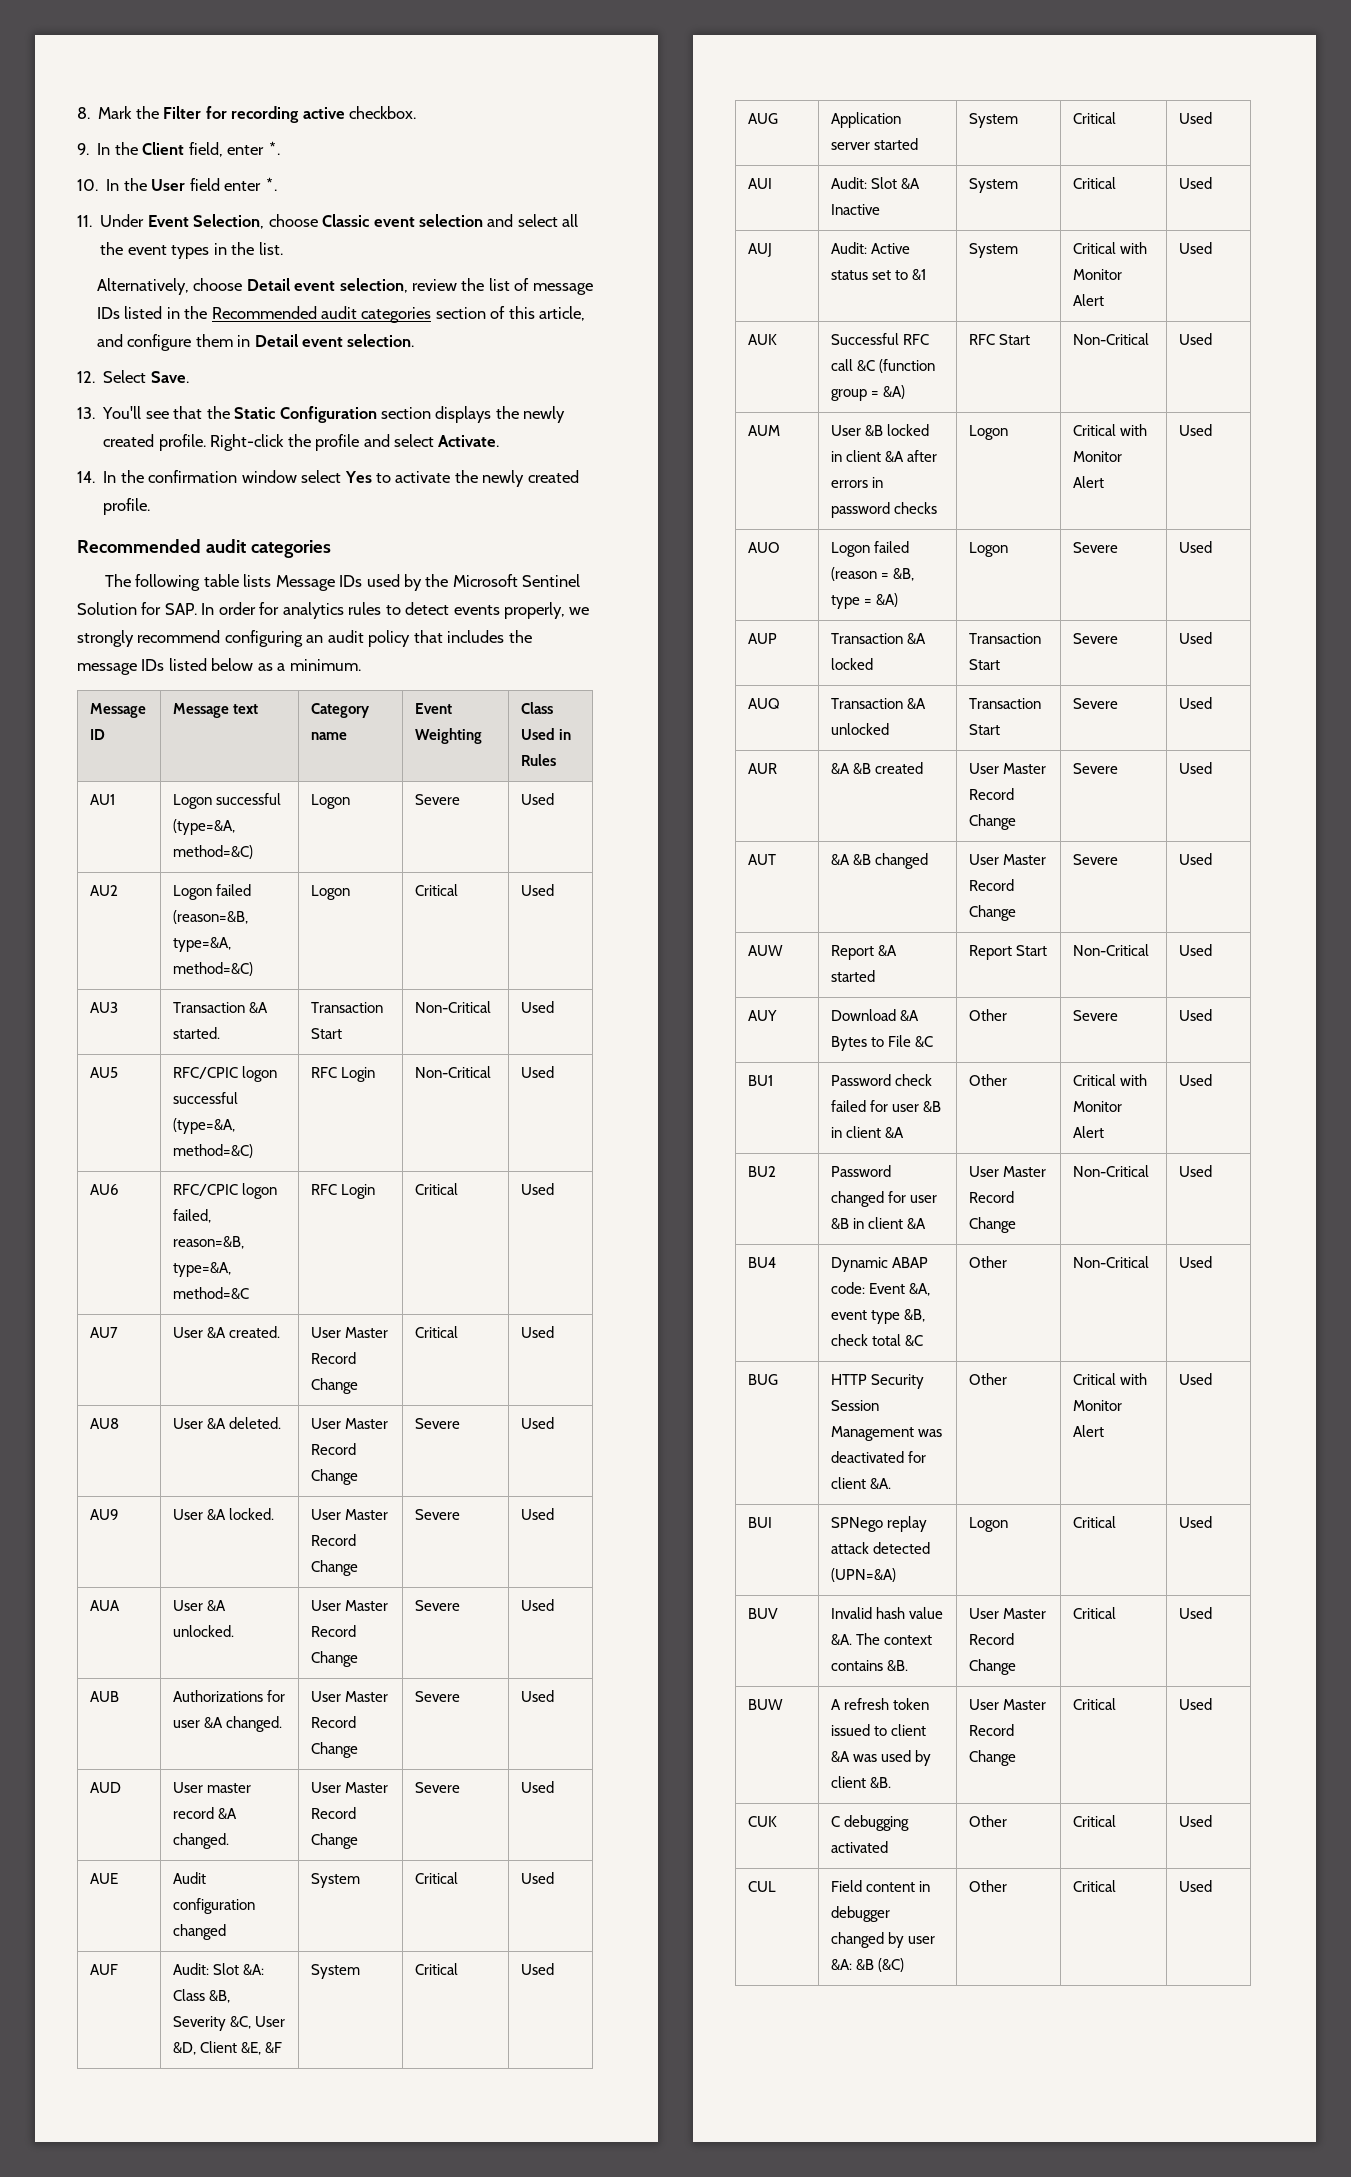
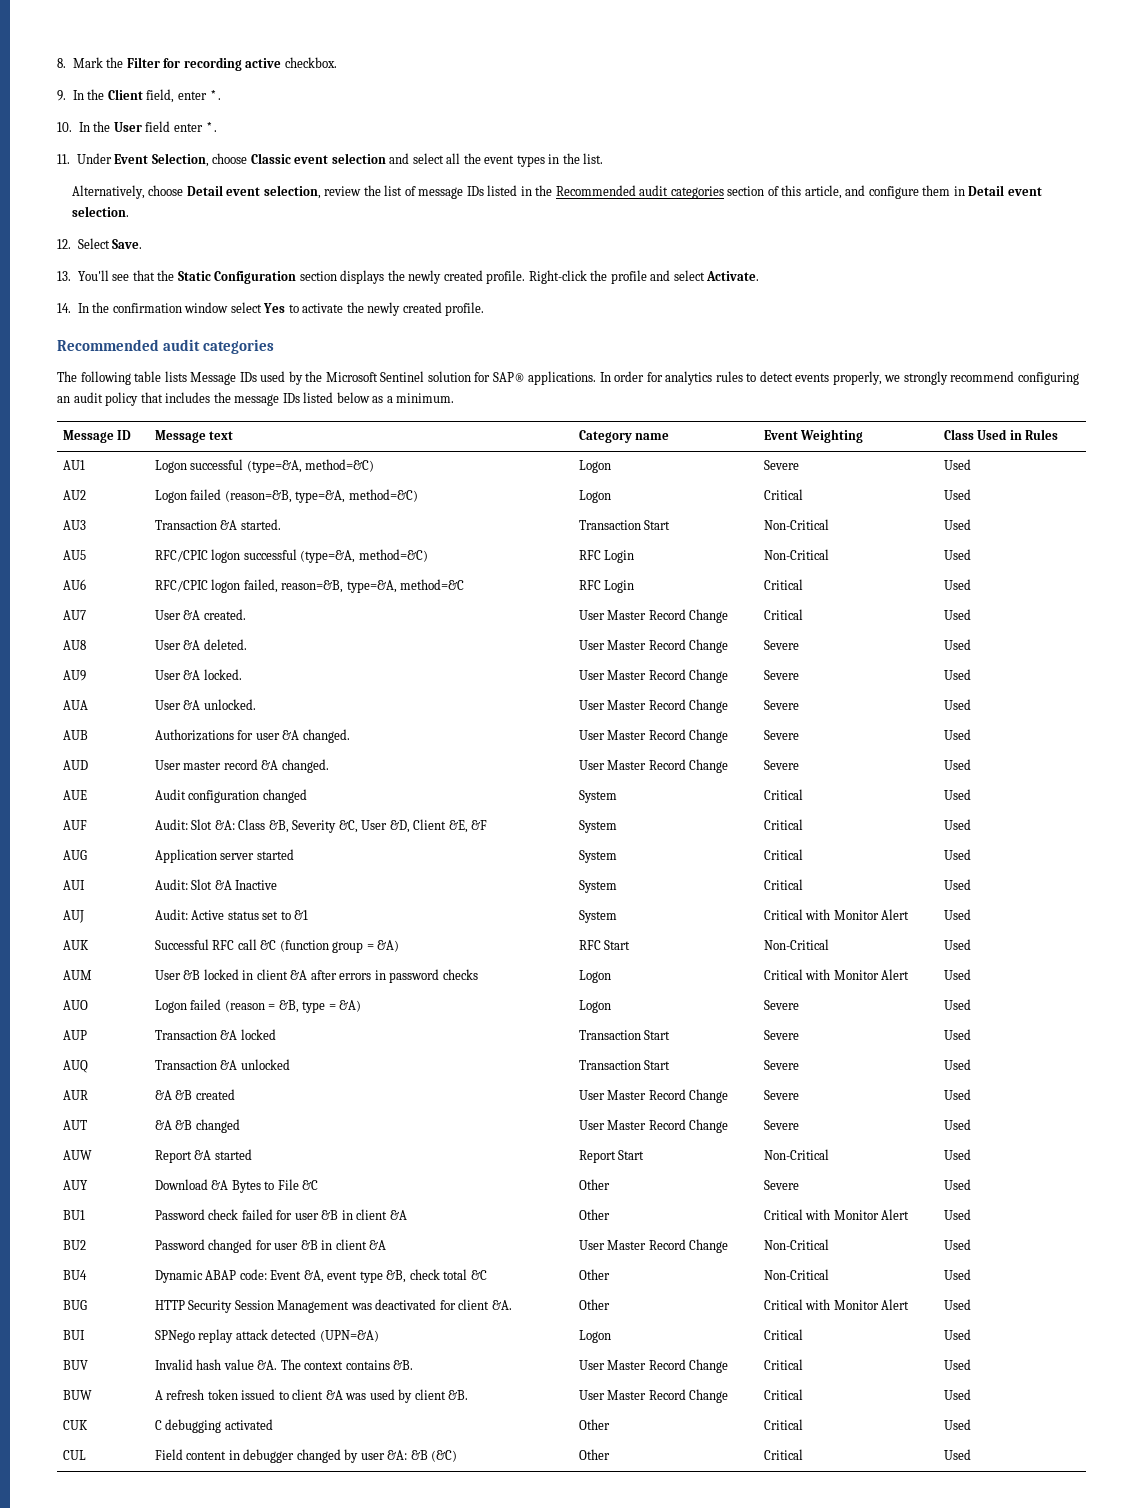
- The following table lists Message IDs used by the Microsoft Sentinel Solution for SAP. In order for analytics rules to detect events properly, we strongly recommend configuring an audit policy that includes the message IDs listed below as a minimum.
+ The following table lists Message IDs used by the Microsoft Sentinel solution for SAP® applications. In order for analytics rules to detect events properly, we strongly recommend configuring an audit policy that includes the message IDs listed below as a minimum.

